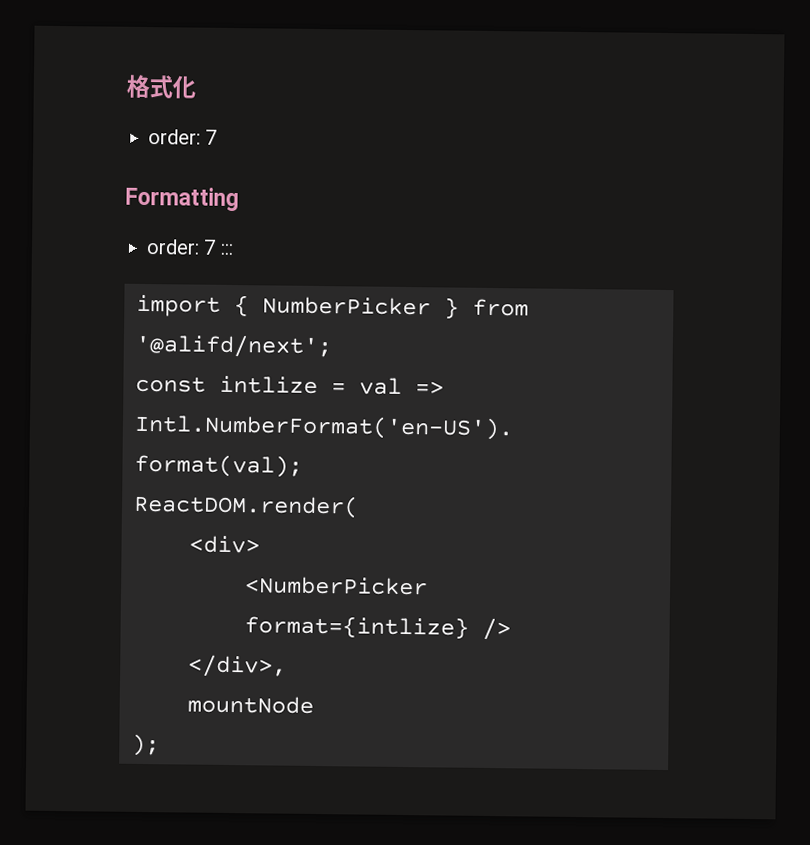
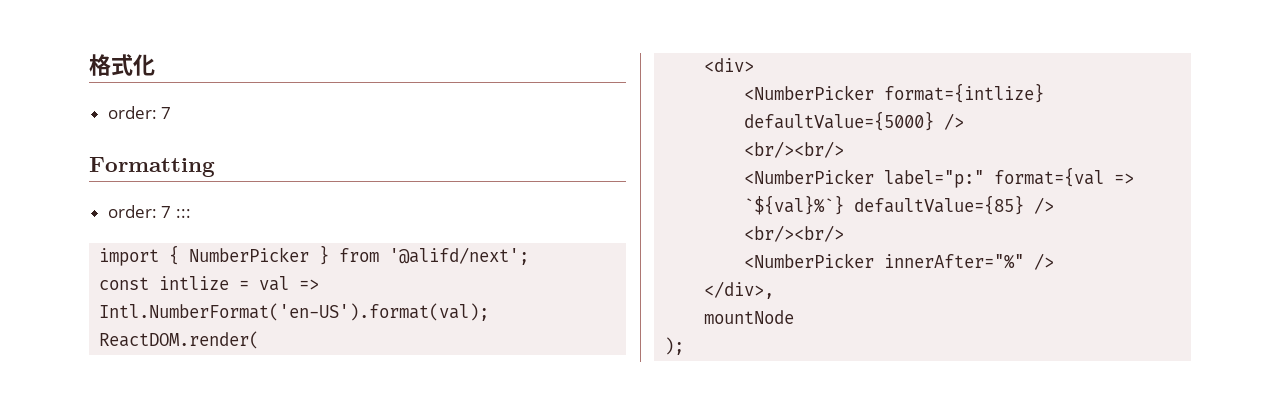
- <NumberPicker format={intlize} />
+ <NumberPicker format={intlize} defaultValue={5000} />
+ <br/><br/>
+ <NumberPicker label="p:" format={val => `${val}%`} defaultValue={85} />
+ <br/><br/>
+ <NumberPicker innerAfter="%" />

